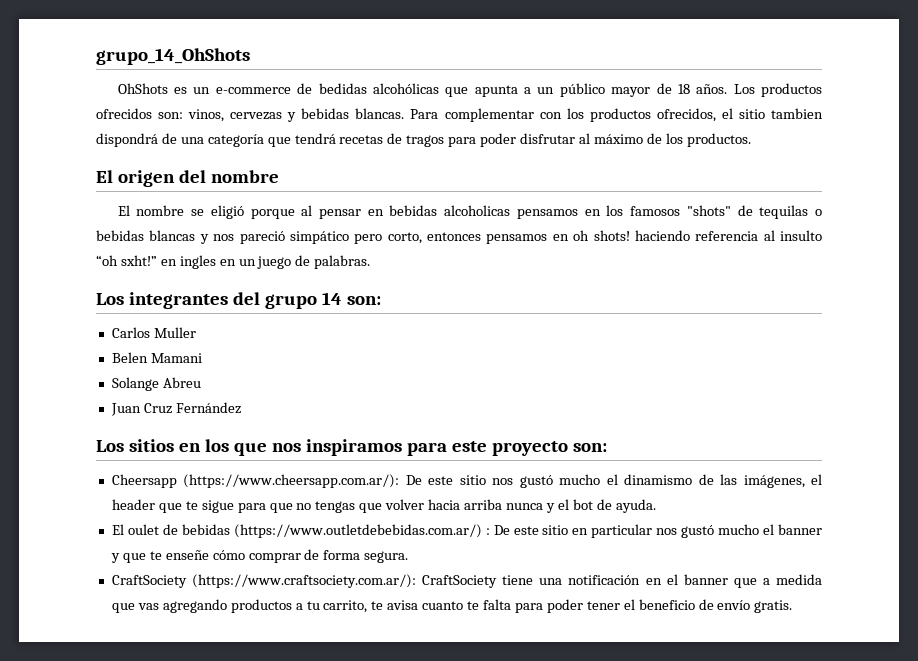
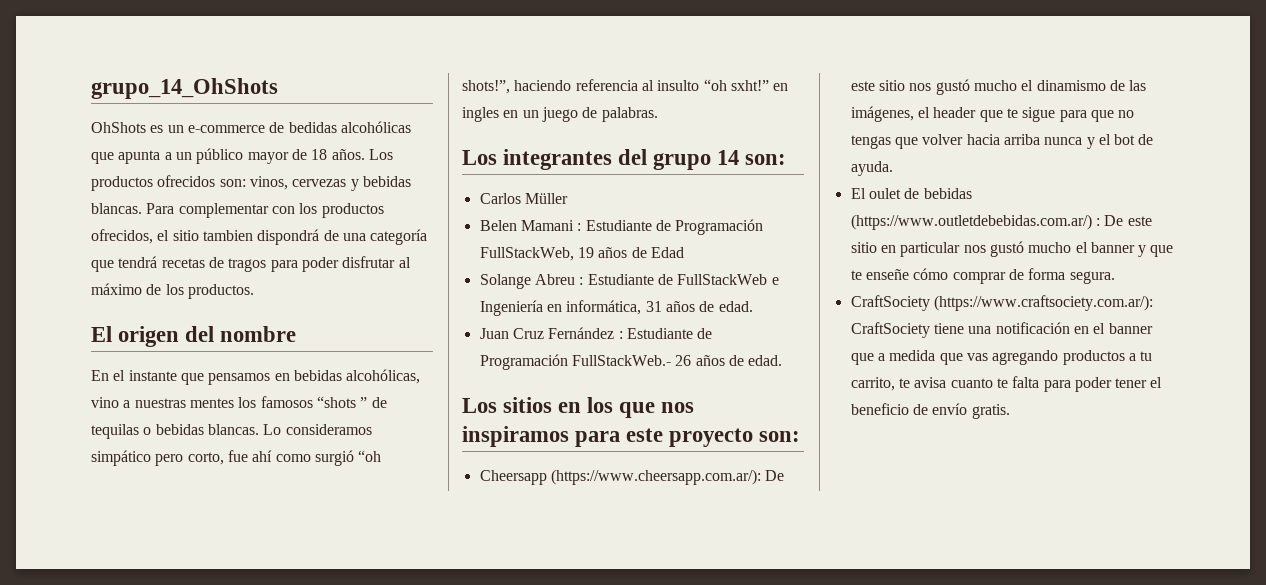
- El nombre se eligió porque al pensar en bebidas alcoholicas pensamos en los famosos "shots" de tequilas o bebidas blancas y nos pareció simpático pero corto, entonces pensamos en oh shots! haciendo referencia al insulto “oh sxht!” en ingles en un juego de palabras.
+ En el instante que pensamos en bebidas alcohólicas, vino a nuestras mentes los famosos “shots ” de tequilas o bebidas blancas. Lo consideramos simpático pero corto, fue ahí como surgió “oh shots!”, haciendo referencia al insulto “oh sxht!” en ingles en un juego de palabras.
- Carlos Muller
+ Carlos Müller
- Belen Mamani
- Solange Abreu
- Juan Cruz Fernández
+ Belen Mamani : Estudiante de Programación FullStackWeb, 19 años de Edad
+ Solange Abreu : Estudiante de FullStackWeb e Ingeniería en informática, 31 años de edad.
+ Juan Cruz Fernández : Estudiante de Programación FullStackWeb.- 26 años de edad.

